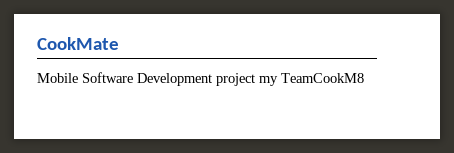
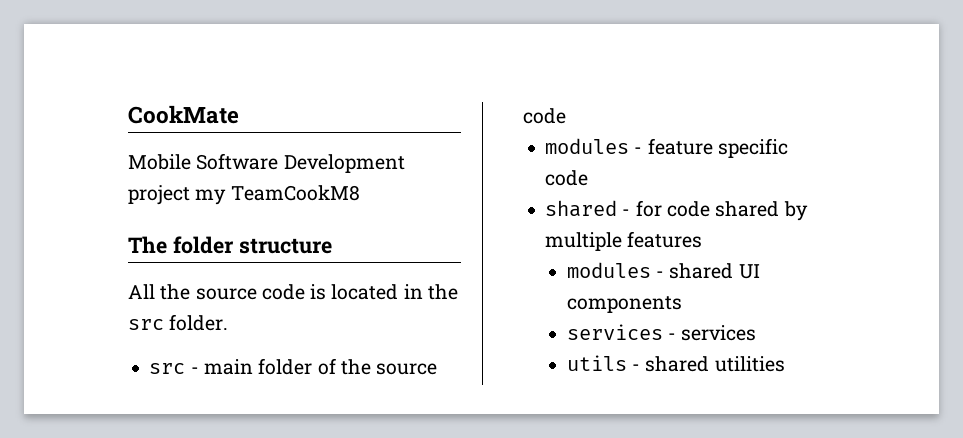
+ The folder structure
+ All the source code is located in the src folder.
+ src - main folder of the source code
+ modules - feature specific code
+ shared - for code shared by multiple features
+ modules - shared UI components
+ services - services
+ utils - shared utilities

